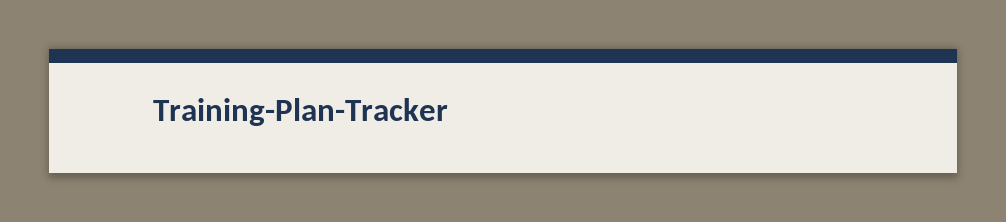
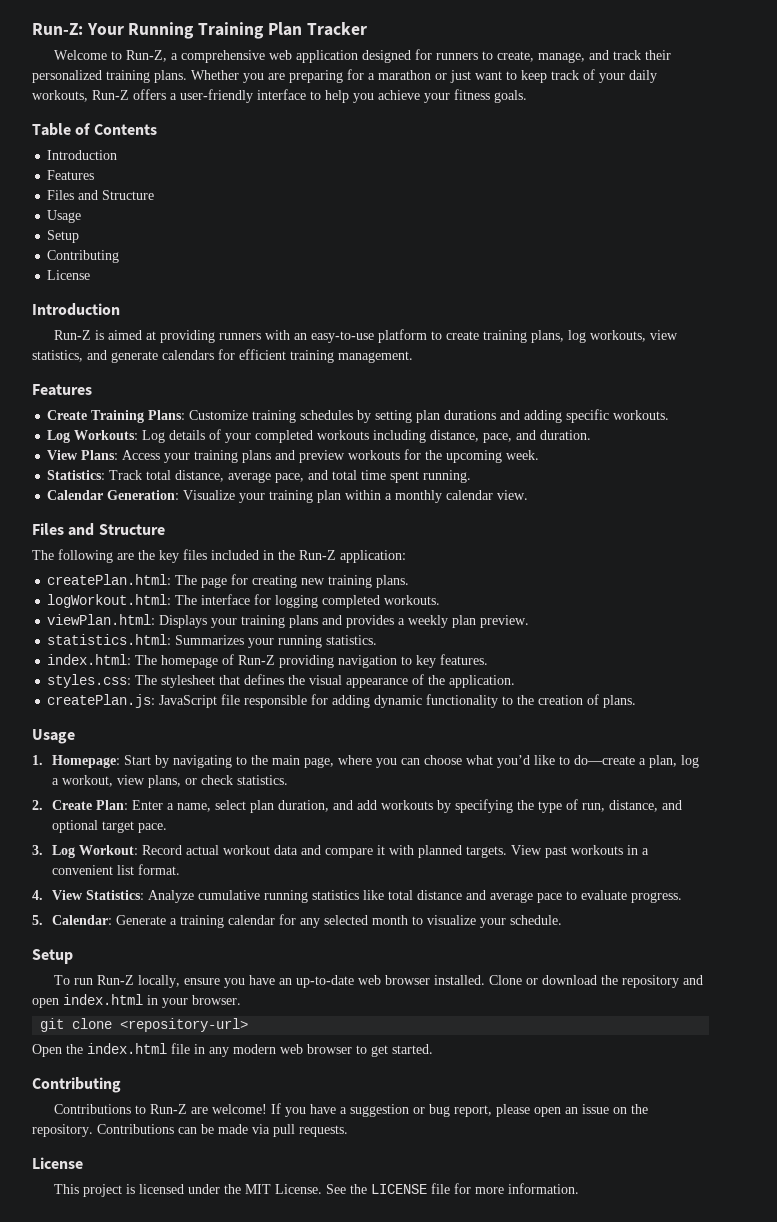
- Training-Plan-Tracker
+ Run-Z: Your Running Training Plan Tracker
+ Welcome to Run-Z, a comprehensive web application designed for runners to create, manage, and track their personalized training plans. Whether you are preparing for a marathon or just want to keep track of your daily workouts, Run-Z offers a user-friendly interface to help you achieve your fitness goals.
+ Table of Contents
+ Introduction
+ Features
+ Files and Structure
+ Usage
+ Setup
+ Contributing
+ License
+ Introduction
+ Run-Z is aimed at providing runners with an easy-to-use platform to create training plans, log workouts, view statistics, and generate calendars for efficient training management.
+ Features
+ Create Training Plans: Customize training schedules by setting plan durations and adding specific workouts.
+ Log Workouts: Log details of your completed workouts including distance, pace, and duration.
+ View Plans: Access your training plans and preview workouts for the upcoming week.
+ Statistics: Track total distance, average pace, and total time spent running.
+ Calendar Generation: Visualize your training plan within a monthly calendar view.
+ Files and Structure
+ The following are the key files included in the Run-Z application:
+ createPlan.html: The page for creating new training plans.
+ logWorkout.html: The interface for logging completed workouts.
+ viewPlan.html: Displays your training plans and provides a weekly plan preview.
+ statistics.html: Summarizes your running statistics.
+ index.html: The homepage of Run-Z providing navigation to key features.
+ styles.css: The stylesheet that defines the visual appearance of the application.
+ createPlan.js: JavaScript file responsible for adding dynamic functionality to the creation of plans.
+ Usage
+ 1. Homepage: Start by navigating to the main page, where you can choose what you’d like to do—create a plan, log a workout, view plans, or check statistics.
+ 2. Create Plan: Enter a name, select plan duration, and add workouts by specifying the type of run, distance, and optional target pace.
+ 3. Log Workout: Record actual workout data and compare it with planned targets. View past workouts in a convenient list format.
+ 4. View Statistics: Analyze cumulative running statistics like total distance and average pace to evaluate progress.
+ 5. Calendar: Generate a training calendar for any selected month to visualize your schedule.
+ Setup
+ To run Run-Z locally, ensure you have an up-to-date web browser installed. Clone or download the repository and open index.html in your browser.
+ git clone <repository-url>
+ Open the index.html file in any modern web browser to get started.
+ Contributing
+ Contributions to Run-Z are welcome! If you have a suggestion or bug report, please open an issue on the repository. Contributions can be made via pull requests.
+ License
+ This project is licensed under the MIT License. See the LICENSE file for more information.

